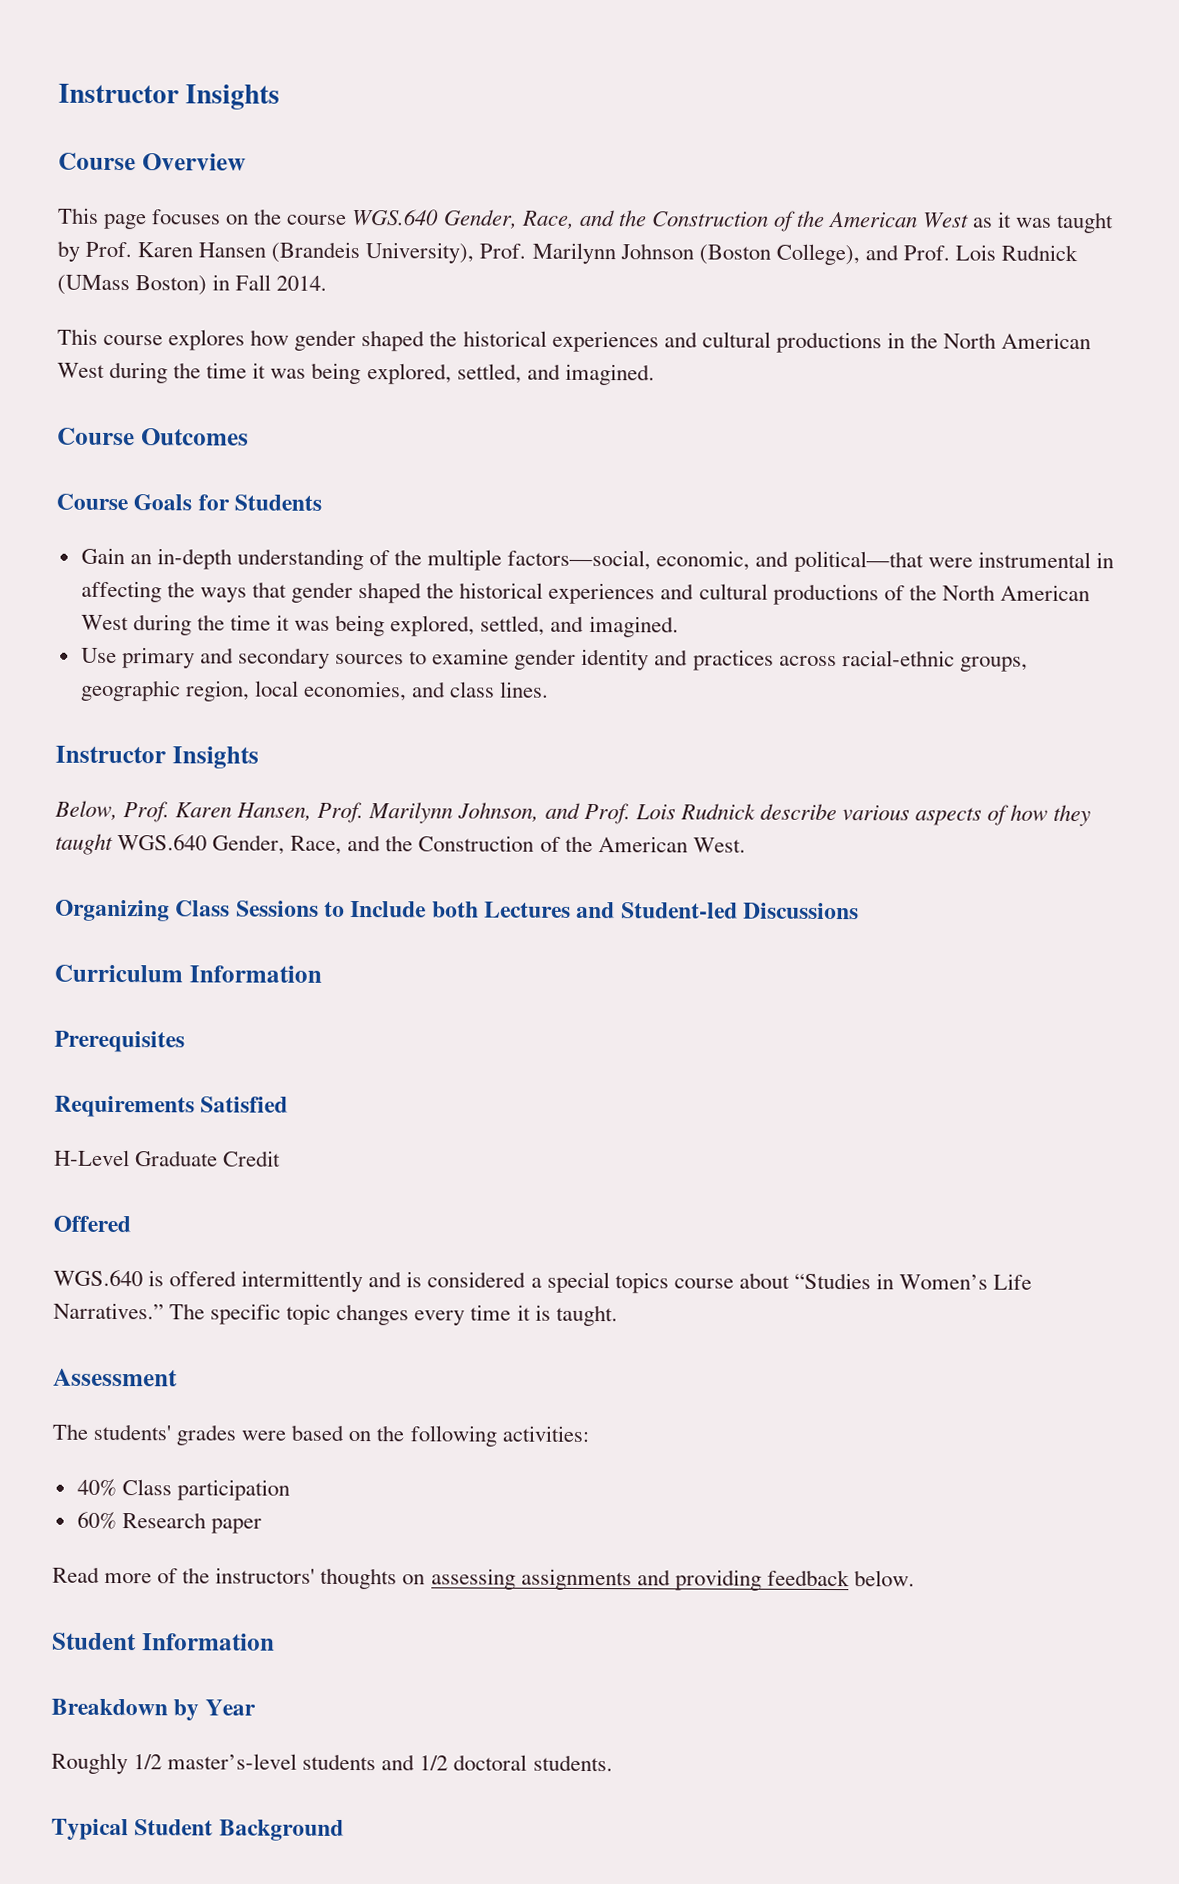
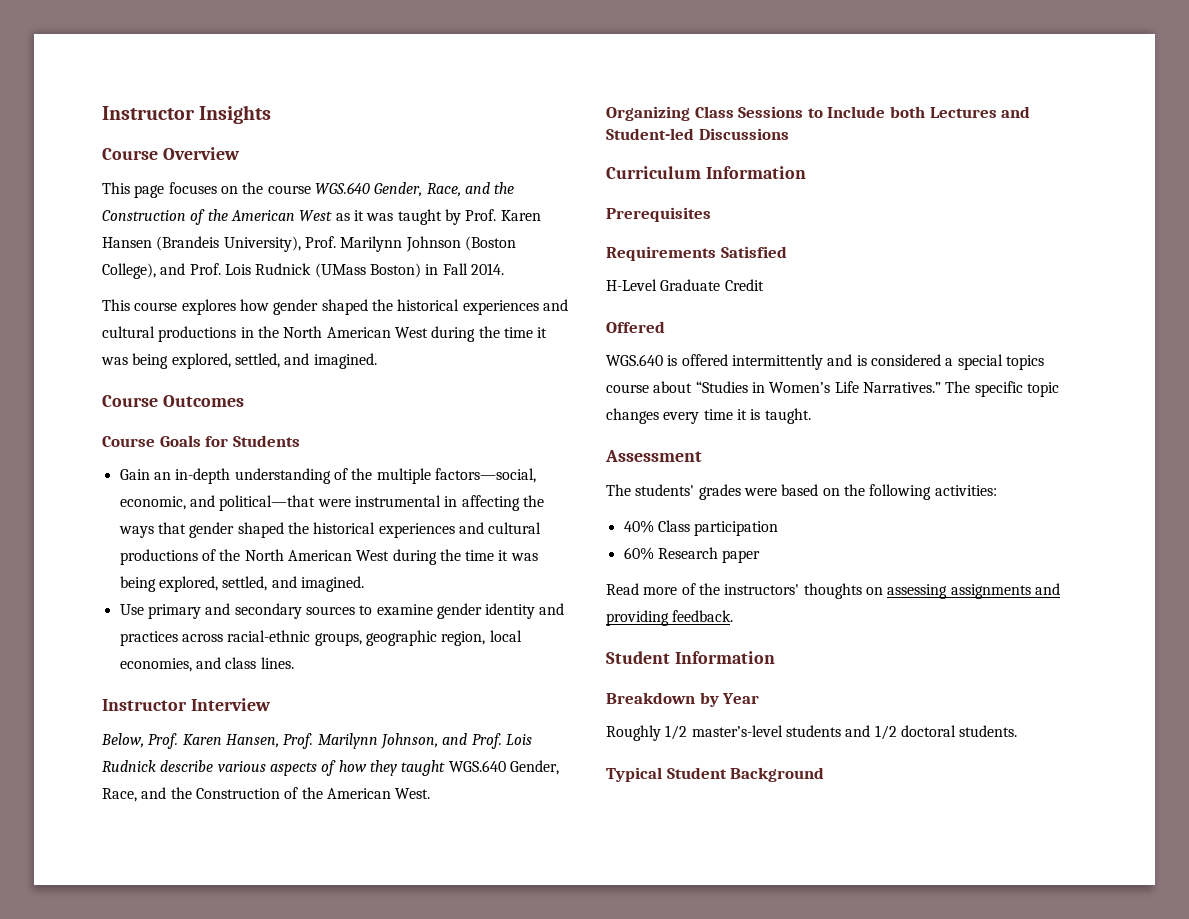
  Use primary and secondary sources to examine gender identity and practices across racial-ethnic groups, geographic region, local economies, and class lines.
- Instructor Insights
+ Instructor Interview
- Read more of the instructors' thoughts on assessing assignments and providing feedback below.
+ Read more of the instructors' thoughts on assessing assignments and providing feedback.

